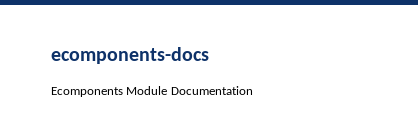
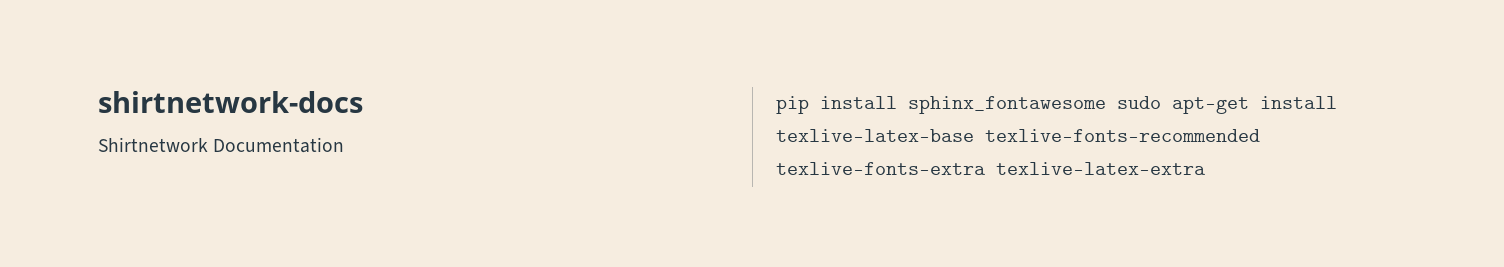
- ecomponents-docs
- Ecomponents Module Documentation
+ shirtnetwork-docs
+ Shirtnetwork Documentation
+ pip install sphinx_fontawesome sudo apt-get install texlive-latex-base texlive-fonts-recommended texlive-fonts-extra texlive-latex-extra

